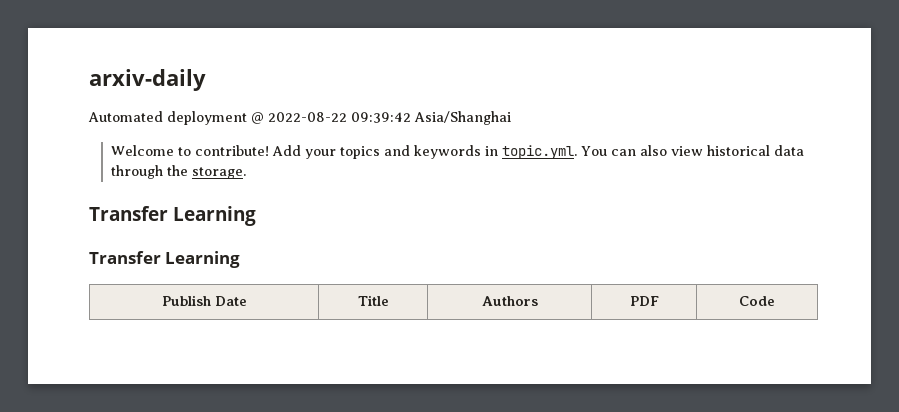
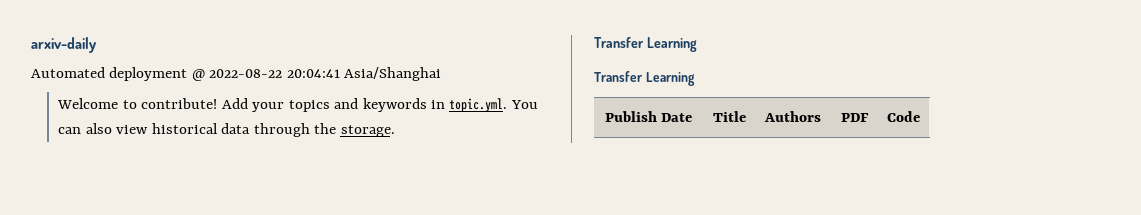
- Automated deployment @ 2022-08-22 09:39:42 Asia/Shanghai
+ Automated deployment @ 2022-08-22 20:04:41 Asia/Shanghai

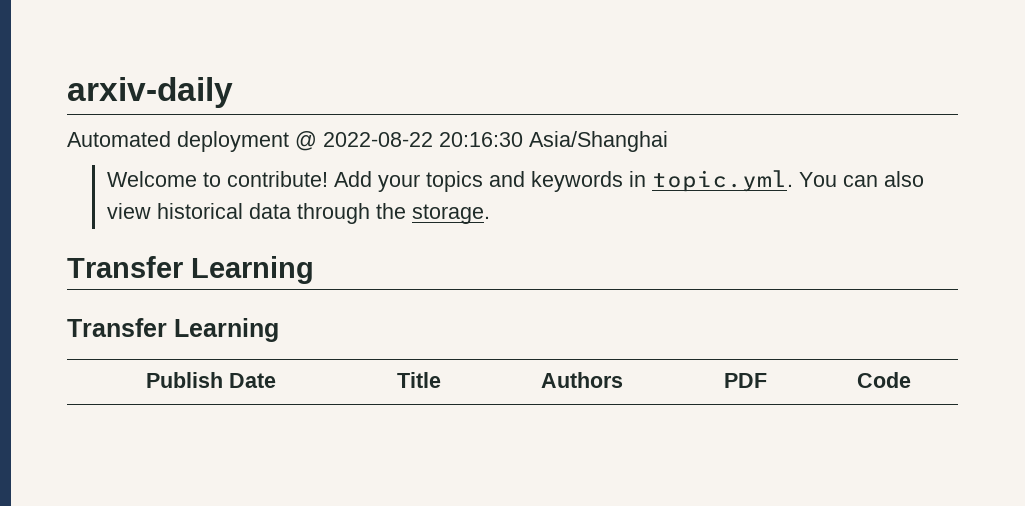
- Automated deployment @ 2022-08-22 20:04:41 Asia/Shanghai
+ Automated deployment @ 2022-08-22 20:16:30 Asia/Shanghai

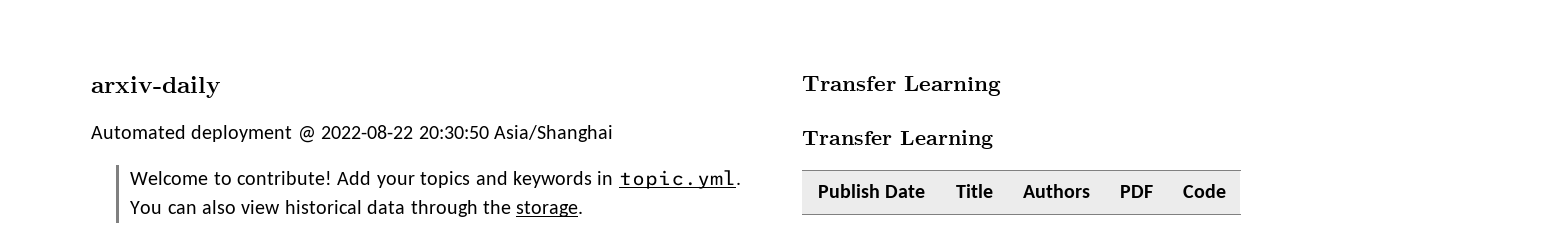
- Automated deployment @ 2022-08-22 20:16:30 Asia/Shanghai
+ Automated deployment @ 2022-08-22 20:30:50 Asia/Shanghai

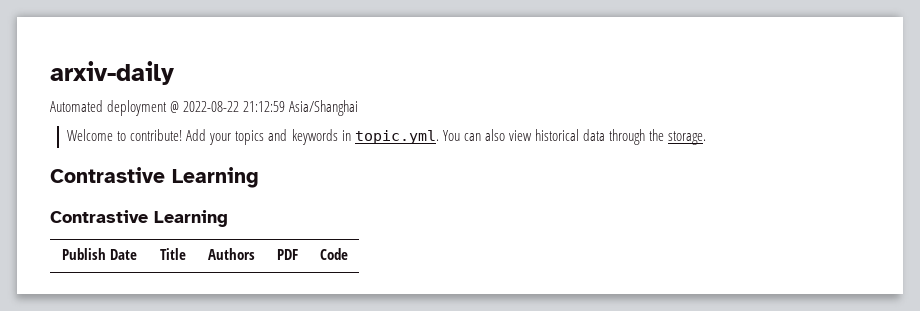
- Automated deployment @ 2022-08-22 20:30:50 Asia/Shanghai
+ Automated deployment @ 2022-08-22 21:12:59 Asia/Shanghai
  Add your topics and keywords in topic.yml. You can also view historical data through the storage.
- Transfer Learning
- Transfer Learning
+ Contrastive Learning
+ Contrastive Learning

